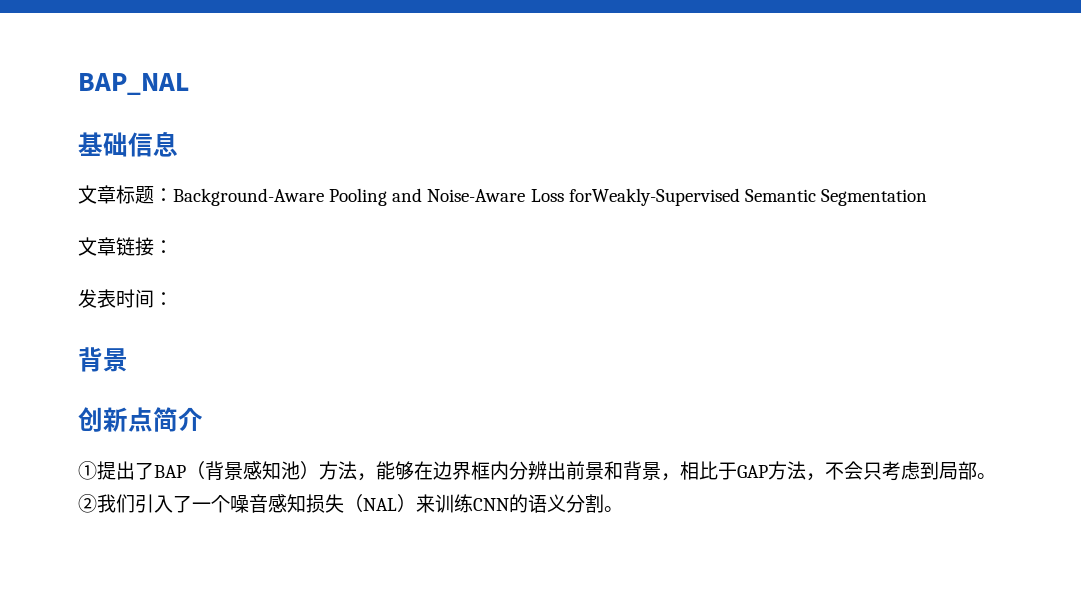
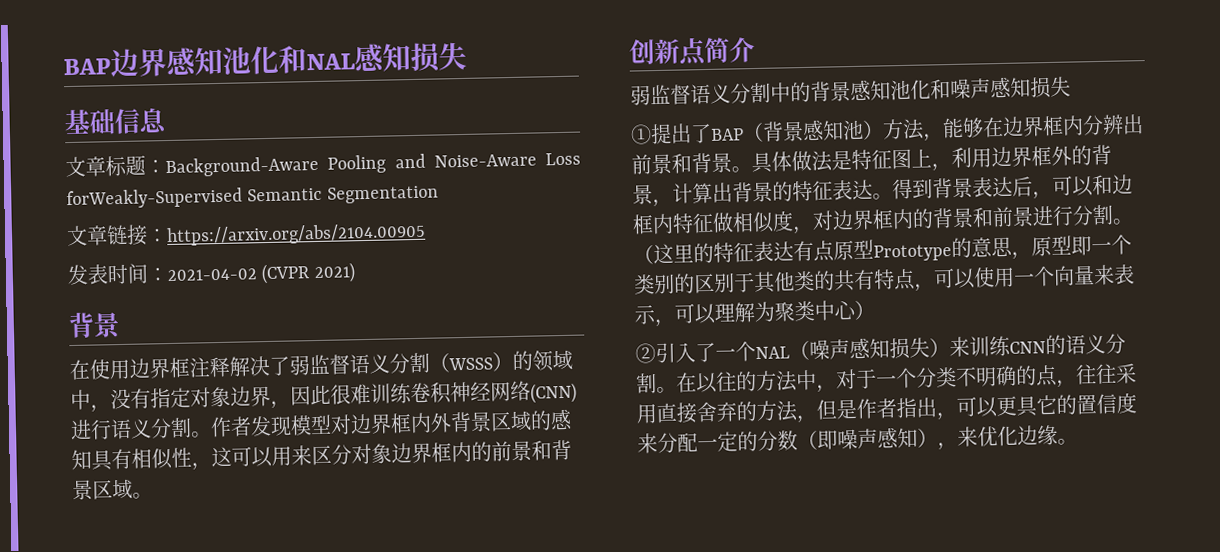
- BAP_NAL
+ BAP边界感知池化和NAL感知损失
- 文章链接：
+ 文章链接：https://arxiv.org/abs/2104.00905
- 发表时间：
+ 发表时间：2021-04-02 (CVPR 2021)
  背景
+ 在使用边界框注释解决了弱监督语义分割（WSSS）的领域中，没有指定对象边界，因此很难训练卷积神经网络(CNN)进行语义分割。作者发现模型对边界框内外背景区域的感知具有相似性，这可以用来区分对象边界框内的前景和背景区域。
  创新点简介
+ 弱监督语义分割中的背景感知池化和噪声感知损失
- ①提出了BAP（背景感知池）方法，能够在边界框内分辨出前景和背景，相比于GAP方法，不会只考虑到局部。②我们引入了一个噪音感知损失（NAL）来训练CNN的语义分割。
+ ①提出了BAP（背景感知池）方法，能够在边界框内分辨出前景和背景。具体做法是特征图上，利用边界框外的背景，计算出背景的特征表达。得到背景表达后，可以和边框内特征做相似度，对边界框内的背景和前景进行分割。（这里的特征表达有点原型Prototype的意思，原型即一个类别的区别于其他类的共有特点，可以使用一个向量来表示，可以理解为聚类中心）
+ ②引入了一个NAL（噪声感知损失）来训练CNN的语义分割。
+ 在以往的方法中，对于一个分类不明确的点，往往采用直接舍弃的方法，但是作者指出，可以更具它的置信度来分配一定的分数（即噪声感知），来优化边缘。

